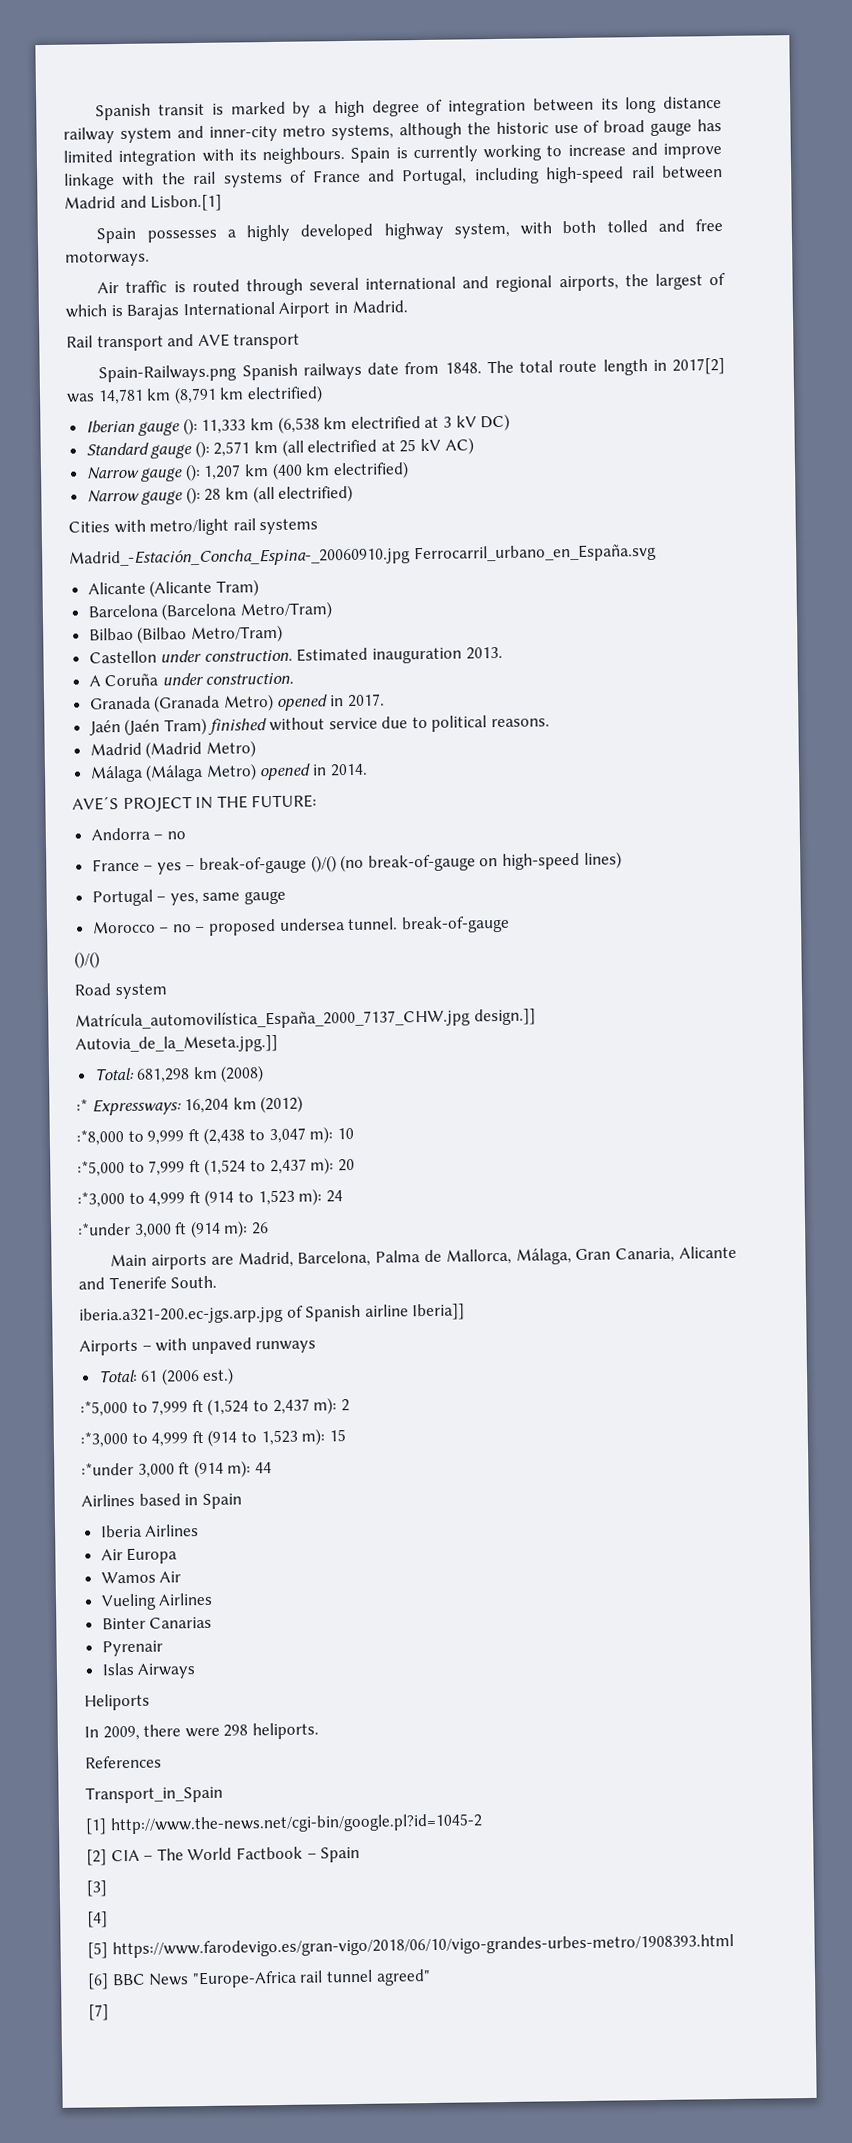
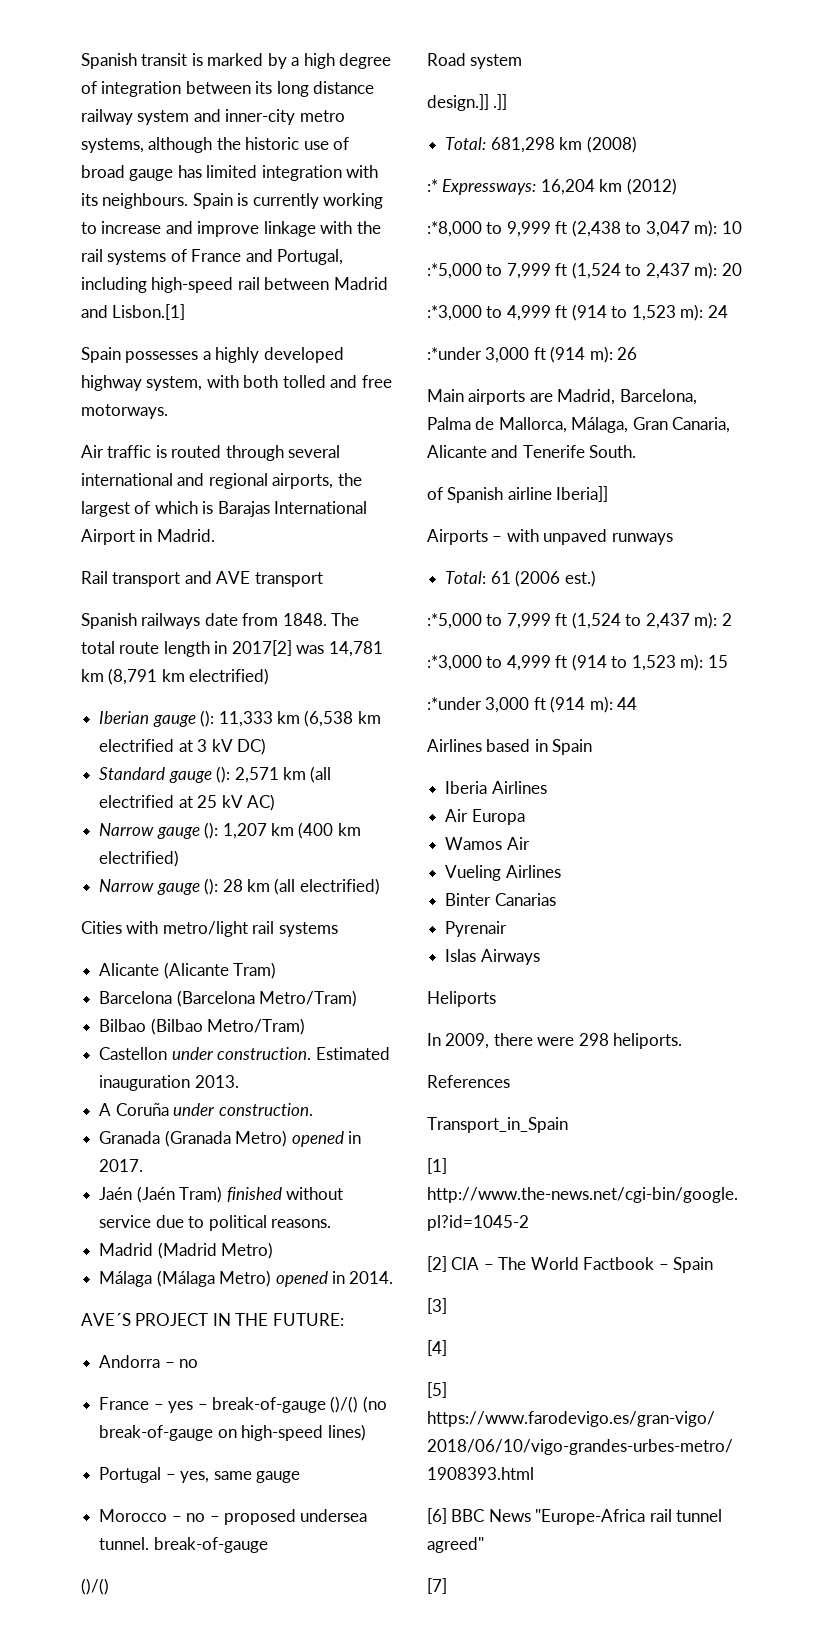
- Spain-Railways.png Spanish railways date from 1848.
+ Spanish railways date from 1848.
- Madrid_-Estación_Concha_Espina-_20060910.jpg Ferrocarril_urbano_en_España.svg
- Matrícula_automovilística_España_2000_7137_CHW.jpg design.]] Autovia_de_la_Meseta.jpg.]]
+ design.]] .]]
- iberia.a321-200.ec-jgs.arp.jpg of Spanish airline Iberia]]
+ of Spanish airline Iberia]]

